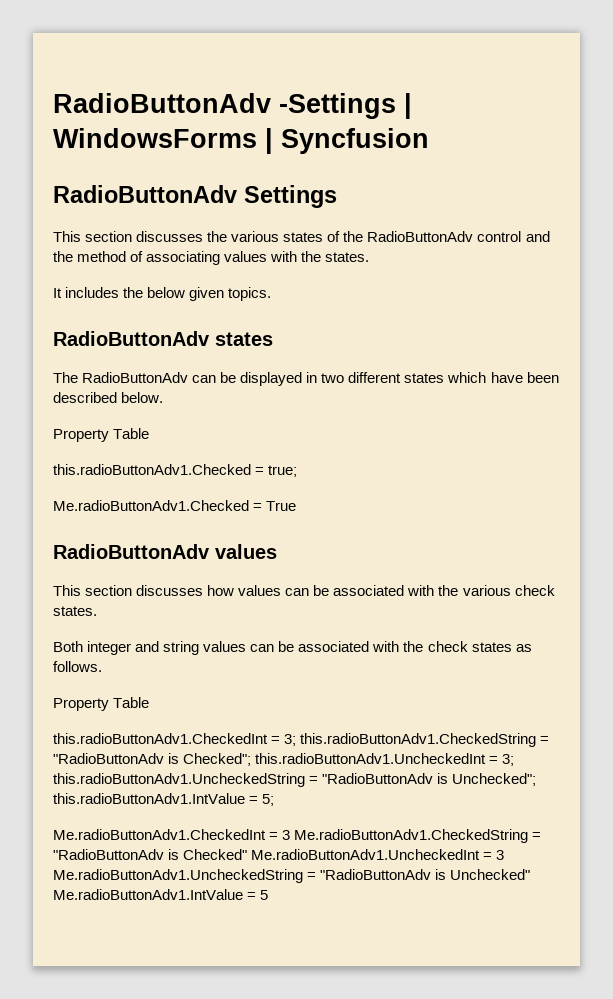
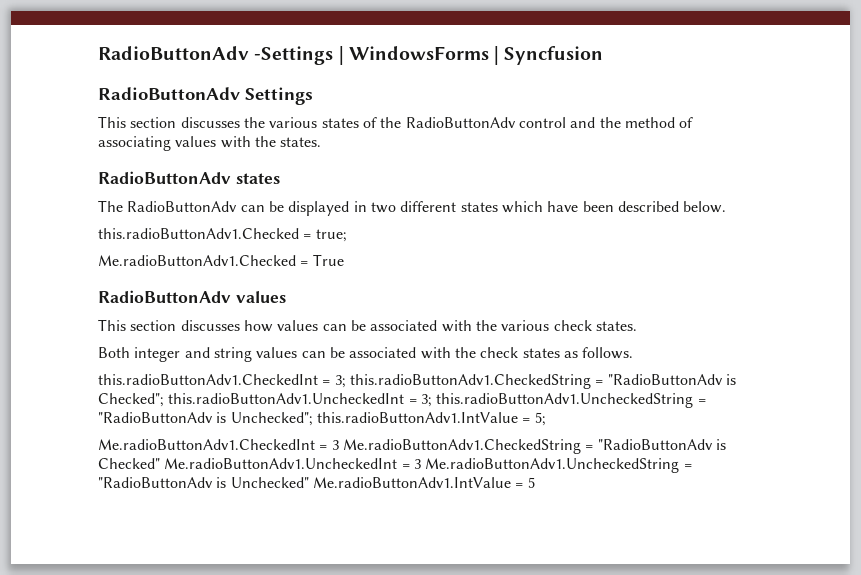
- It includes the below given topics.
  The RadioButtonAdv can be displayed in two different states which have been described below.
- Property Table
  Both integer and string values can be associated with the check states as follows.
- Property Table

